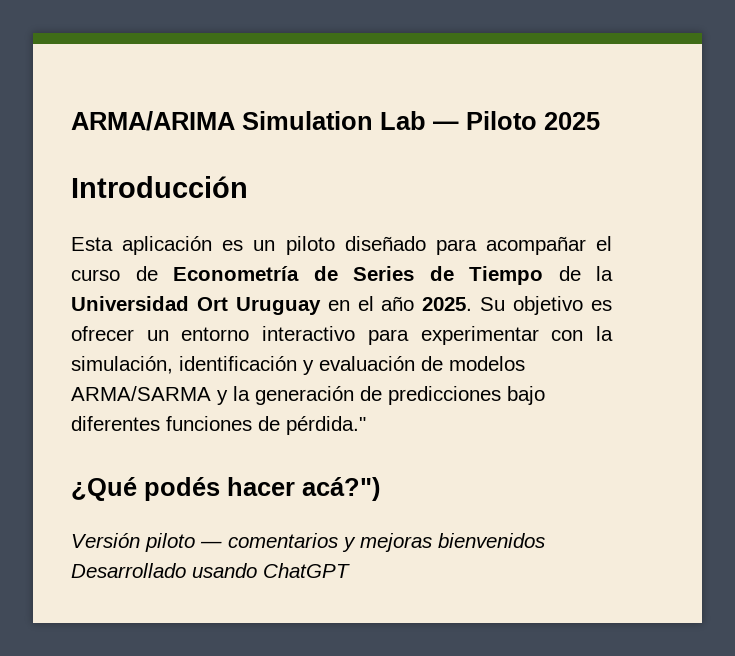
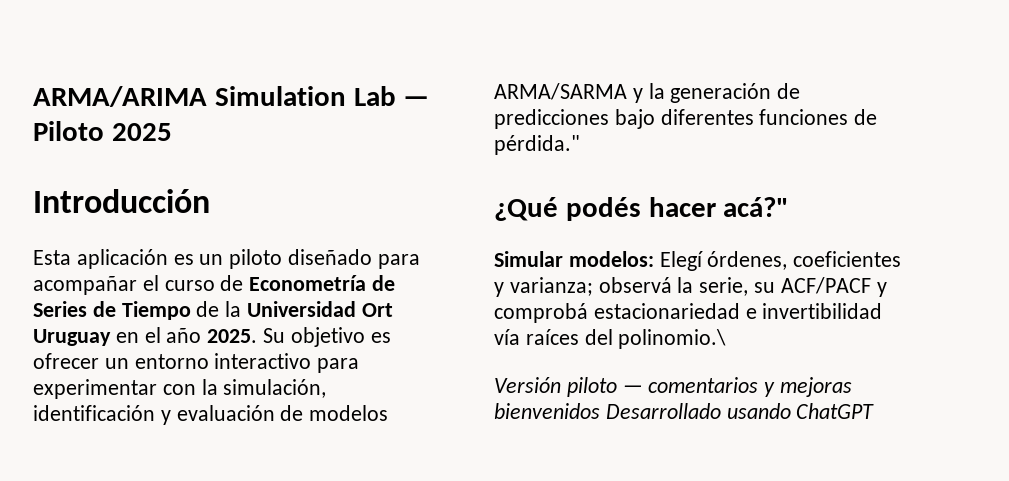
- ¿Qué podés hacer acá?")
+ ¿Qué podés hacer acá?"
+ Simular modelos: Elegí órdenes, coeficientes y varianza; observá la serie, su ACF/PACF y comprobá estacionariedad e invertibilidad vía raíces del polinomio.\

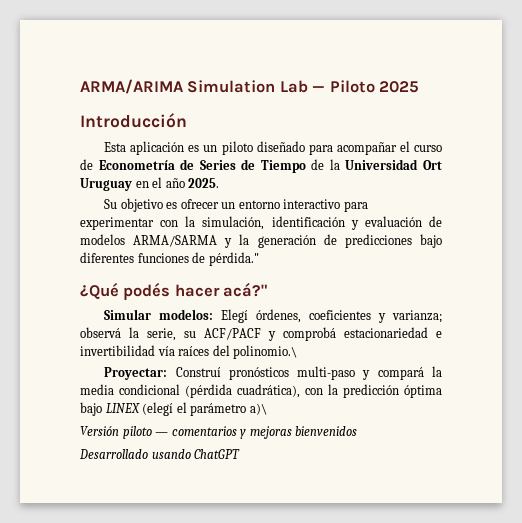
- Esta aplicación es un piloto diseñado para acompañar el curso de Econometría de Series de Tiempo de la Universidad Ort Uruguay en el año 2025. Su objetivo es ofrecer un entorno interactivo para experimentar con la simulación, identificación y evaluación de modelos ARMA/SARMA y la generación de predicciones bajo diferentes funciones de pérdida."
+ Esta aplicación es un piloto diseñado para acompañar el curso de Econometría de Series de Tiempo de la Universidad Ort Uruguay en el año 2025.
+ Su objetivo es ofrecer un entorno interactivo para experimentar con la simulación, identificación y evaluación de modelos ARMA/SARMA y la generación de predicciones bajo diferentes funciones de pérdida."
+ Proyectar: Construí pronósticos multi-paso y compará la media condicional (pérdida cuadrática), con la predicción óptima bajo LINEX (elegí el parámetro a)\
- Versión piloto — comentarios y mejoras bienvenidos Desarrollado usando ChatGPT
+ Versión piloto — comentarios y mejoras bienvenidos
+ Desarrollado usando ChatGPT

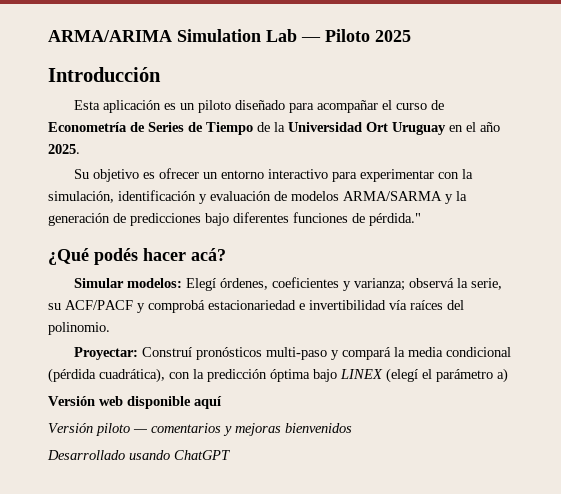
- ¿Qué podés hacer acá?"
+ ¿Qué podés hacer acá?
- Simular modelos: Elegí órdenes, coeficientes y varianza; observá la serie, su ACF/PACF y comprobá estacionariedad e invertibilidad vía raíces del polinomio.\
+ Simular modelos: Elegí órdenes, coeficientes y varianza; observá la serie, su ACF/PACF y comprobá estacionariedad e invertibilidad vía raíces del polinomio.
- Proyectar: Construí pronósticos multi-paso y compará la media condicional (pérdida cuadrática), con la predicción óptima bajo LINEX (elegí el parámetro a)\
+ Proyectar: Construí pronósticos multi-paso y compará la media condicional (pérdida cuadrática), con la predicción óptima bajo LINEX (elegí el parámetro a)
+ Versión web disponible aquí

